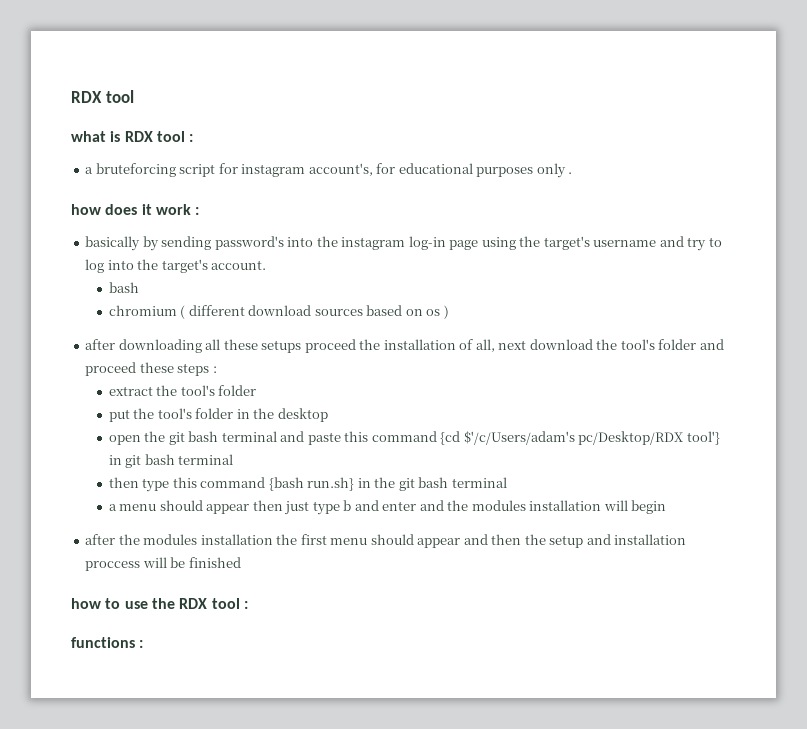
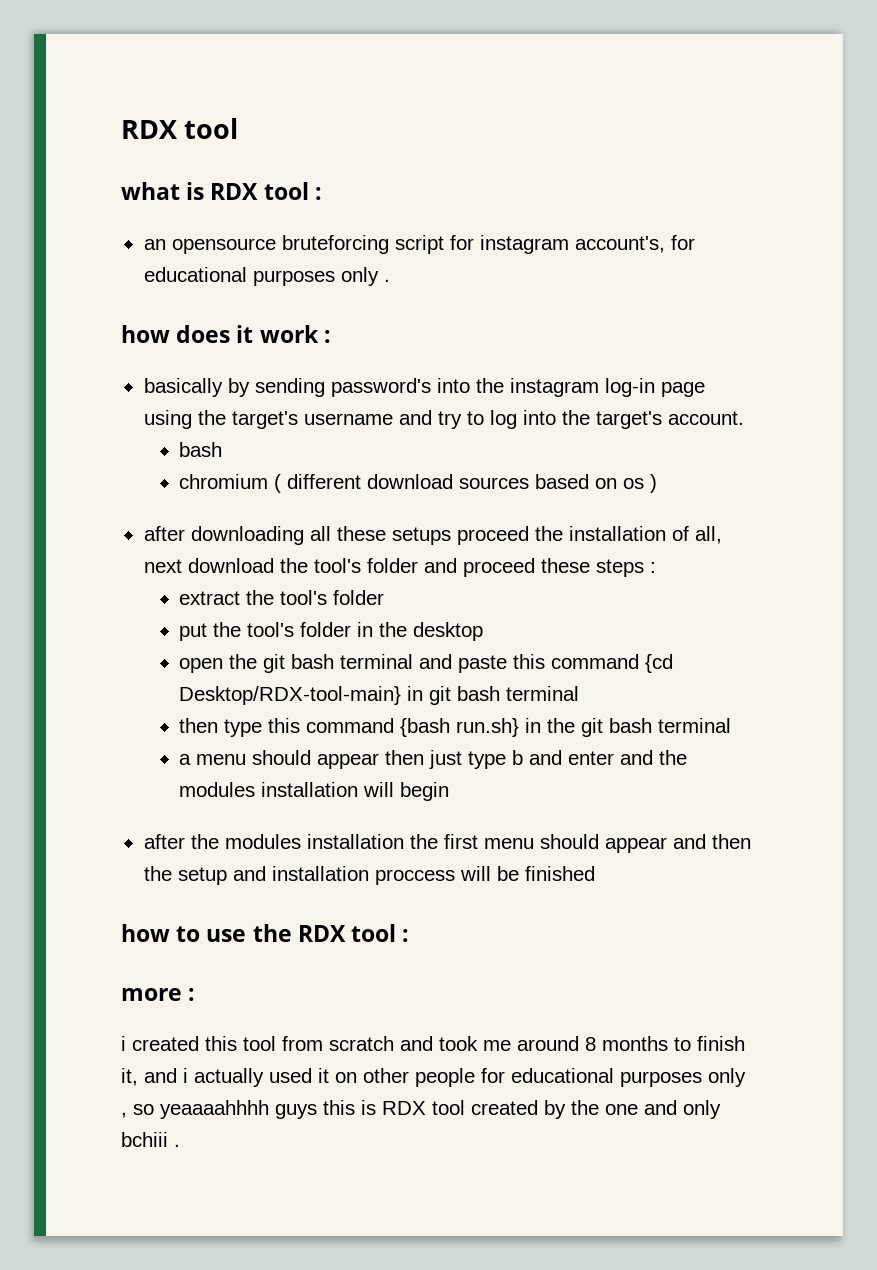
- a bruteforcing script for instagram account's, for educational purposes only .
+ an opensource bruteforcing script for instagram account's, for educational purposes only .
- open the git bash terminal and paste this command {cd $'/c/Users/adam's pc/Desktop/RDX tool'} in git bash terminal
+ open the git bash terminal and paste this command {cd Desktop/RDX-tool-main} in git bash terminal
- functions :
+ more :
+ i created this tool from scratch and took me around 8 months to finish it, and i actually used it on other people for educational purposes only , so yeaaaahhhh guys this is RDX tool created by the one and only bchiii .

